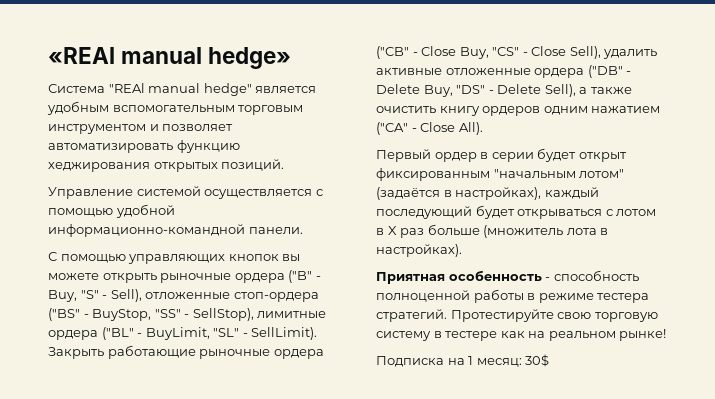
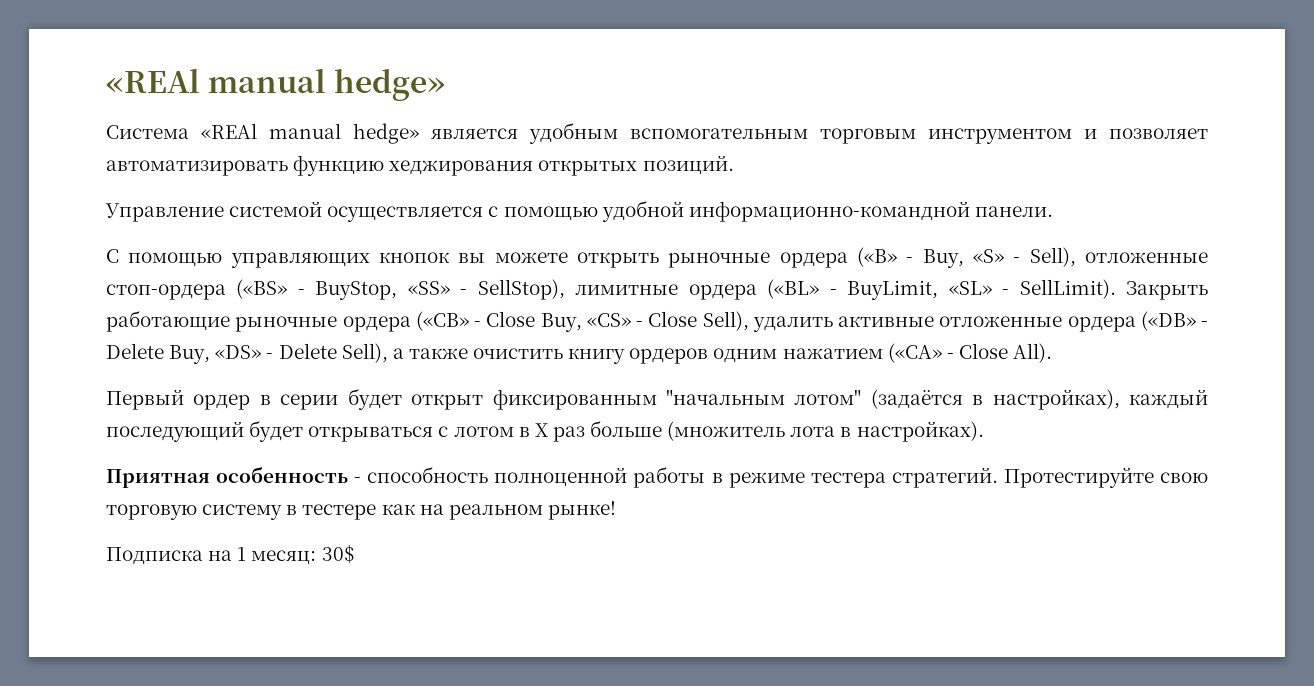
- Система "REAl manual hedge" является удобным вспомогательным торговым инструментом и позволяет автоматизировать функцию хеджирования открытых позиций.
+ Система «REAl manual hedge» является удобным вспомогательным торговым инструментом и позволяет автоматизировать функцию хеджирования открытых позиций.
- С помощью управляющих кнопок вы можете открыть рыночные ордера ("B" - Buy, "S" - Sell), отложенные стоп-ордера ("BS" - BuyStop, "SS" - SellStop), лимитные ордера ("BL" - BuyLimit, "SL" - SellLimit).
+ С помощью управляющих кнопок вы можете открыть рыночные ордера («B» - Buy, «S» - Sell), отложенные стоп-ордера («BS» - BuyStop, «SS» - SellStop), лимитные ордера («BL» - BuyLimit, «SL» - SellLimit).
- Закрыть работающие рыночные ордера ("CB" - Close Buy, "CS" - Close Sell), удалить активные отложенные ордера ("DB" - Delete Buy, "DS" - Delete Sell), а также очистить книгу ордеров одним нажатием ("CA" - Close All).
+ Закрыть работающие рыночные ордера («CB» - Close Buy, «CS» - Close Sell), удалить активные отложенные ордера («DB» - Delete Buy, «DS» - Delete Sell), а также очистить книгу ордеров одним нажатием («CA» - Close All).

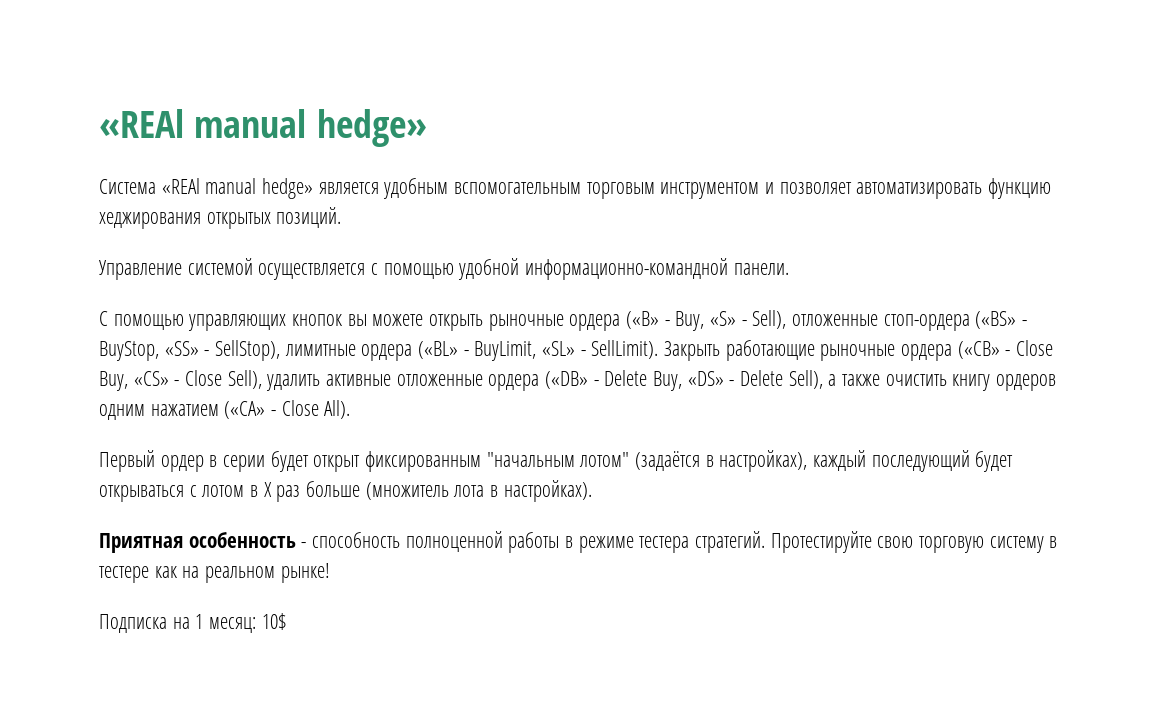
- Подписка на 1 месяц: 30$
+ Подписка на 1 месяц: 10$

